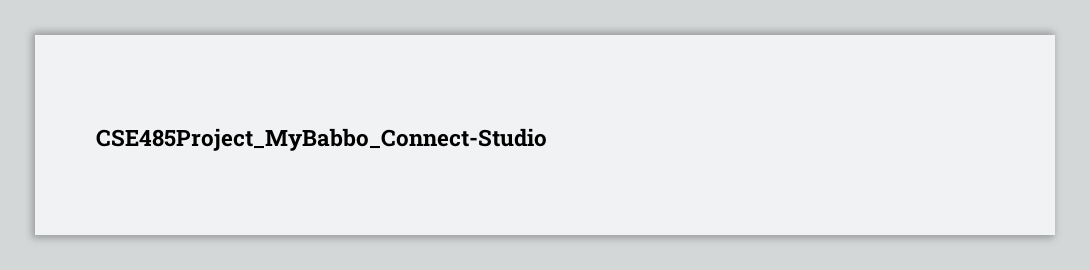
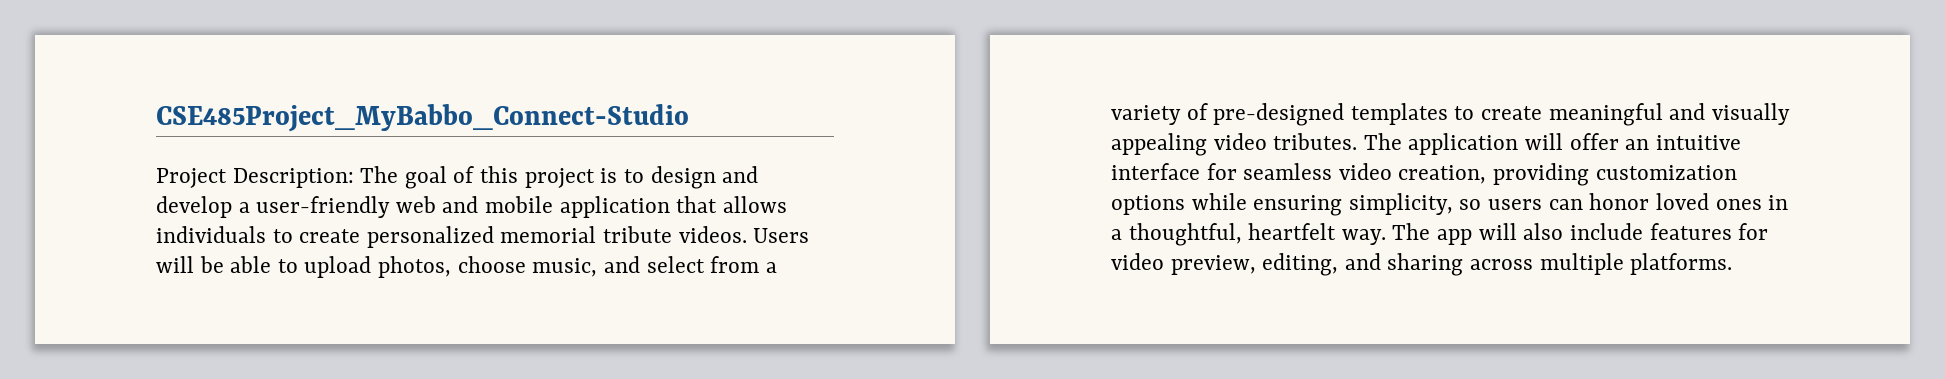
+ Project Description: The goal of this project is to design and develop a user-friendly web and mobile application that allows individuals to create personalized memorial tribute videos. Users will be able to upload photos, choose music, and select from a variety of pre-designed templates to create meaningful and visually appealing video tributes. The application will offer an intuitive interface for seamless video creation, providing customization options while ensuring simplicity, so users can honor loved ones in a thoughtful, heartfelt way. The app will also include features for video preview, editing, and sharing across multiple platforms.

